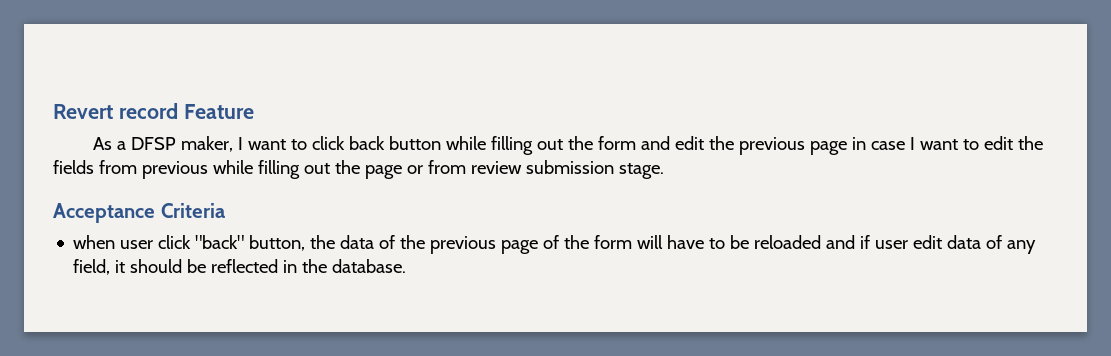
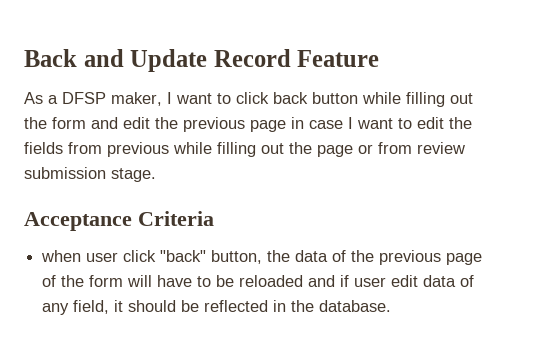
- Revert record Feature
+ Back and Update Record Feature

